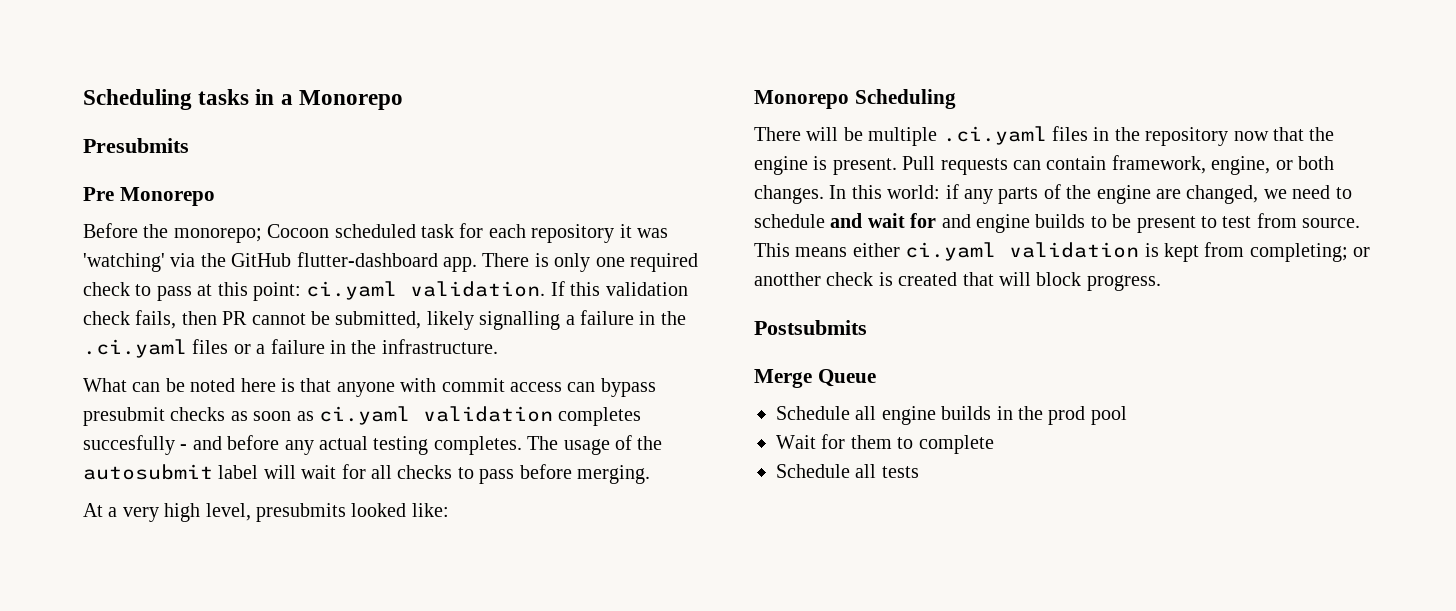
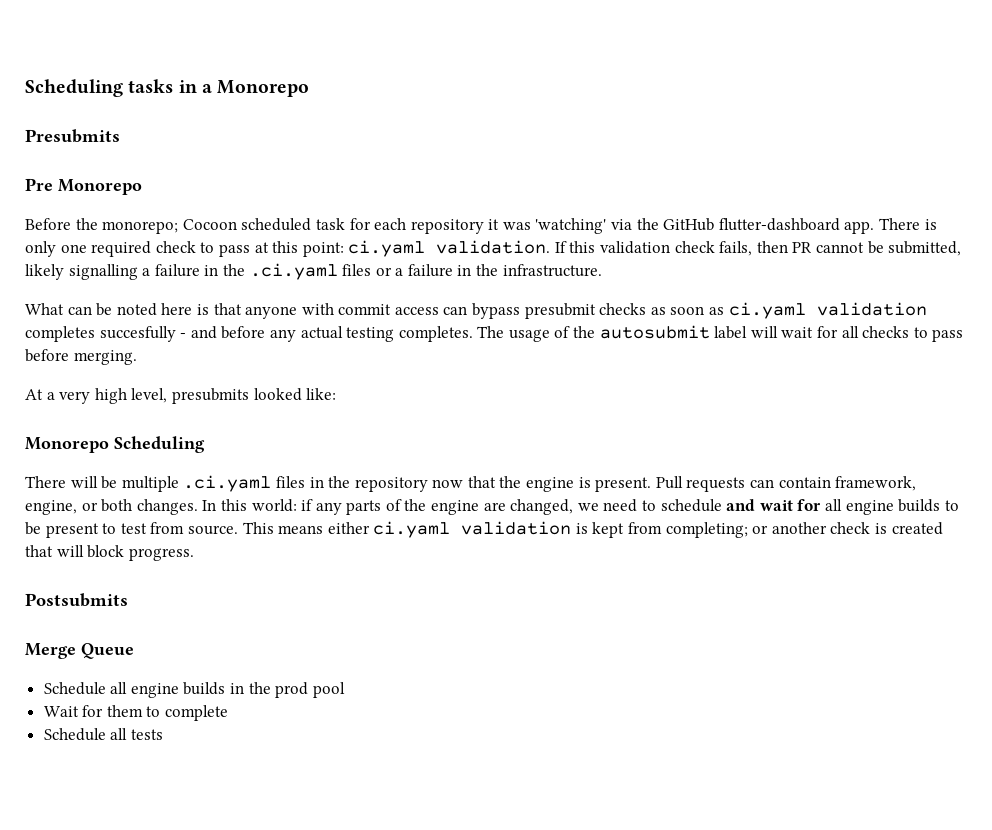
- In this world: if any parts of the engine are changed, we need to schedule and wait for and engine builds to be present to test from source.
+ In this world: if any parts of the engine are changed, we need to schedule and wait for all engine builds to be present to test from source.
- This means either ci.yaml validation is kept from completing; or anotther check is created that will block progress.
+ This means either ci.yaml validation is kept from completing; or another check is created that will block progress.

